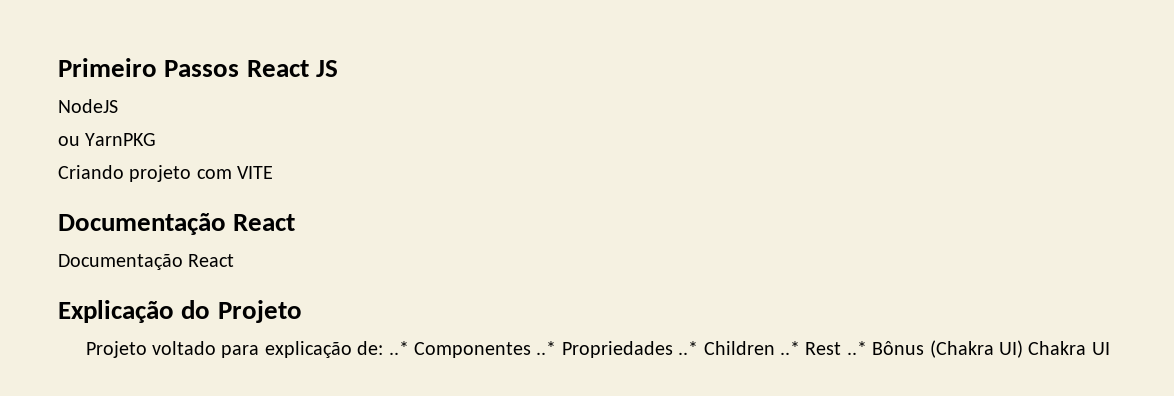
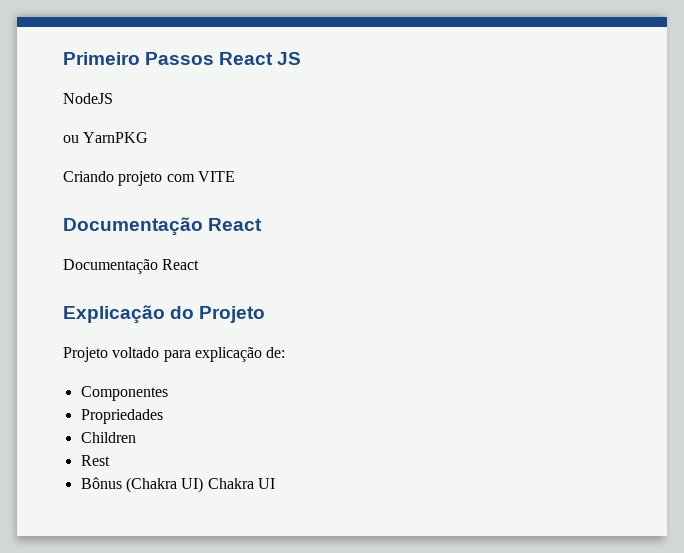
- Projeto voltado para explicação de: ..* Componentes ..* Propriedades ..* Children ..* Rest ..* Bônus (Chakra UI) Chakra UI
+ Projeto voltado para explicação de:
+ Componentes
+ Propriedades
+ Children
+ Rest
+ Bônus (Chakra UI) Chakra UI

